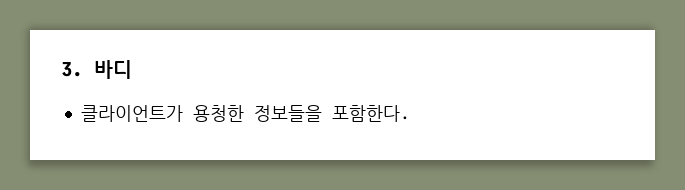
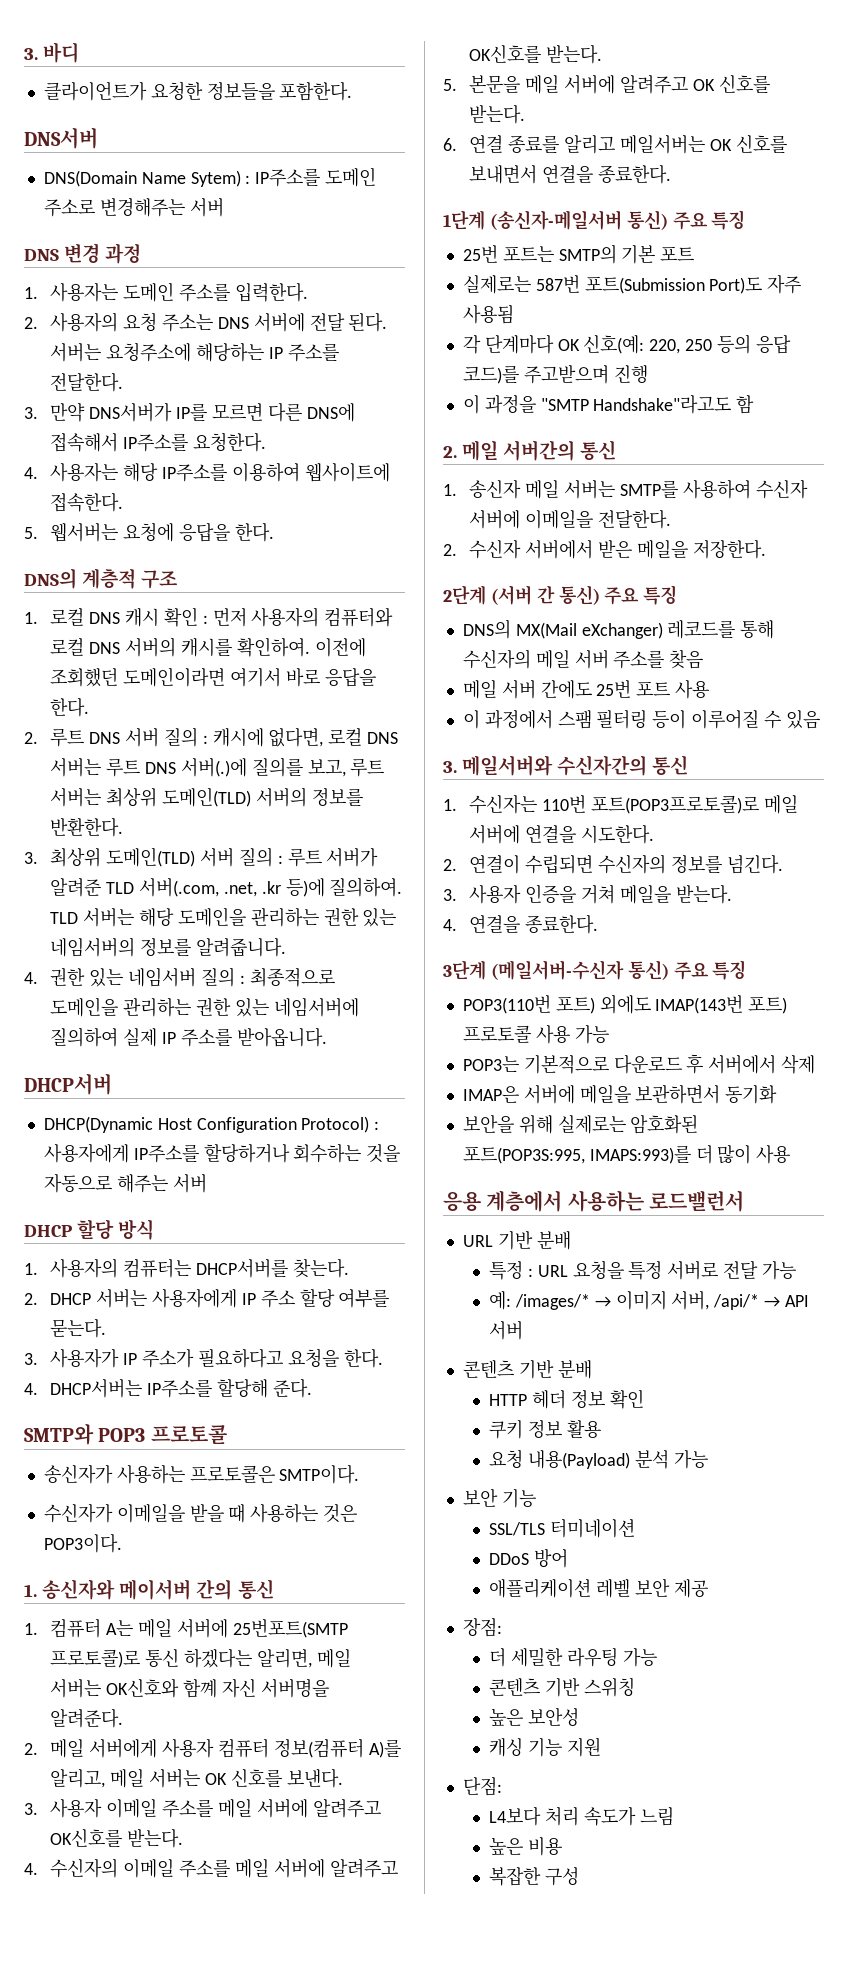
- 클라이언트가 용청한 정보들을 포함한다.
+ 클라이언트가 요청한 정보들을 포함한다.
+ DNS서버
+ DNS(Domain Name Sytem) : IP주소를 도메인 주소로 변경해주는 서버
+ DNS 변경 과정
+ 1. 사용자는 도메인 주소를 입력한다.
+ 2. 사용자의 요청 주소는 DNS 서버에 전달 된다. 서버는 요청주소에 해당하는 IP 주소를 전달한다.
+ 3. 만약 DNS서버가 IP를 모르면 다른 DNS에 접속해서 IP주소를 요청한다.
+ 4. 사용자는 해당 IP주소를 이용하여 웹사이트에 접속한다.
+ 5. 웹서버는 요청에 응답을 한다.
+ DNS의 계층적 구조
+ 1. 로컬 DNS 캐시 확인 : 먼저 사용자의 컴퓨터와 로컬 DNS 서버의 캐시를 확인하여. 이전에 조회했던 도메인이라면 여기서 바로 응답을 한다.
+ 2. 루트 DNS 서버 질의 : 캐시에 없다면, 로컬 DNS 서버는 루트 DNS 서버(.)에 질의를 보고, 루트 서버는 최상위 도메인(TLD) 서버의 정보를 반환한다.
+ 3. 최상위 도메인(TLD) 서버 질의 : 루트 서버가 알려준 TLD 서버(.com, .net, .kr 등)에 질의하여. TLD 서버는 해당 도메인을 관리하는 권한 있는 네임서버의 정보를 알려줍니다.
+ 4. 권한 있는 네임서버 질의 : 최종적으로 도메인을 관리하는 권한 있는 네임서버에 질의하여 실제 IP 주소를 받아옵니다.
+ DHCP서버
+ DHCP(Dynamic Host Configuration Protocol) : 사용자에게 IP주소를 할당하거나 회수하는 것을 자동으로 해주는 서버
+ DHCP 할당 방식
+ 1. 사용자의 컴퓨터는 DHCP서버를 찾는다.
+ 2. DHCP 서버는 사용자에게 IP 주소 할당 여부를 묻는다.
+ 3. 사용자가 IP 주소가 필요하다고 요청을 한다.
+ 4. DHCP서버는 IP주소를 할당해 준다.
+ SMTP와 POP3 프로토콜
+ 송신자가 사용하는 프로토콜은 SMTP이다.
+ 수신자가 이메일을 받을 때 사용하는 것은 POP3이다.
+ 1. 송신자와 메이서버 간의 통신
+ 1. 컴퓨터 A는 메일 서버에 25번포트(SMTP 프로토콜)로 통신 하겠다는 알리면, 메일 서버는 OK신호와 함꼐 자신 서버명을 알려준다.
+ 2. 메일 서버에게 사용자 컴퓨터 정보(컴퓨터 A)를 알리고, 메일 서버는 OK 신호를 보낸다.
+ 3. 사용자 이메일 주소를 메일 서버에 알려주고 OK신호를 받는다.
+ 4. 수신자의 이메일 주소를 메일 서버에 알려주고 OK신호를 받는다.
+ 5. 본문을 메일 서버에 알려주고 OK 신호를 받는다.
+ 6. 연결 종료를 알리고 메일서버는 OK 신호를 보내면서 연결을 종료한다.
+ 1단계 (송신자-메일서버 통신) 주요 특징
+ 25번 포트는 SMTP의 기본 포트
+ 실제로는 587번 포트(Submission Port)도 자주 사용됨
+ 각 단계마다 OK 신호(예: 220, 250 등의 응답 코드)를 주고받으며 진행
+ 이 과정을 "SMTP Handshake"라고도 함
+ 2. 메일 서버간의 통신
+ 1. 송신자 메일 서버는 SMTP를 사용하여 수신자 서버에 이메일을 전달한다.
+ 2. 수신자 서버에서 받은 메일을 저장한다.
+ 2단계 (서버 간 통신) 주요 특징
+ DNS의 MX(Mail eXchanger) 레코드를 통해 수신자의 메일 서버 주소를 찾음
+ 메일 서버 간에도 25번 포트 사용
+ 이 과정에서 스팸 필터링 등이 이루어질 수 있음
+ 3. 메일서버와 수신자간의 통신
+ 1. 수신자는 110번 포트(POP3프로토콜)로 메일 서버에 연결을 시도한다.
+ 2. 연결이 수립되면 수신자의 정보를 넘긴다.
+ 3. 사용자 인증을 거쳐 메일을 받는다.
+ 4. 연결을 종료한다.
+ 3단계 (메일서버-수신자 통신) 주요 특징
+ POP3(110번 포트) 외에도 IMAP(143번 포트) 프로토콜 사용 가능
+ POP3는 기본적으로 다운로드 후 서버에서 삭제
+ IMAP은 서버에 메일을 보관하면서 동기화
+ 보안을 위해 실제로는 암호화된 포트(POP3S:995, IMAPS:993)를 더 많이 사용
+ 응용 계층에서 사용하는 로드밸런서
+ URL 기반 분배
+ 특정 : URL 요청을 특정 서버로 전달 가능
+ 예: /images/* → 이미지 서버, /api/* → API 서버
+ 콘텐츠 기반 분배
+ HTTP 헤더 정보 확인
+ 쿠키 정보 활용
+ 요청 내용(Payload) 분석 가능
+ 보안 기능
+ SSL/TLS 터미네이션
+ DDoS 방어
+ 애플리케이션 레벨 보안 제공
+ 장점:
+ 더 세밀한 라우팅 가능
+ 콘텐츠 기반 스위칭
+ 높은 보안성
+ 캐싱 기능 지원
+ 단점:
+ L4보다 처리 속도가 느림
+ 높은 비용
+ 복잡한 구성

